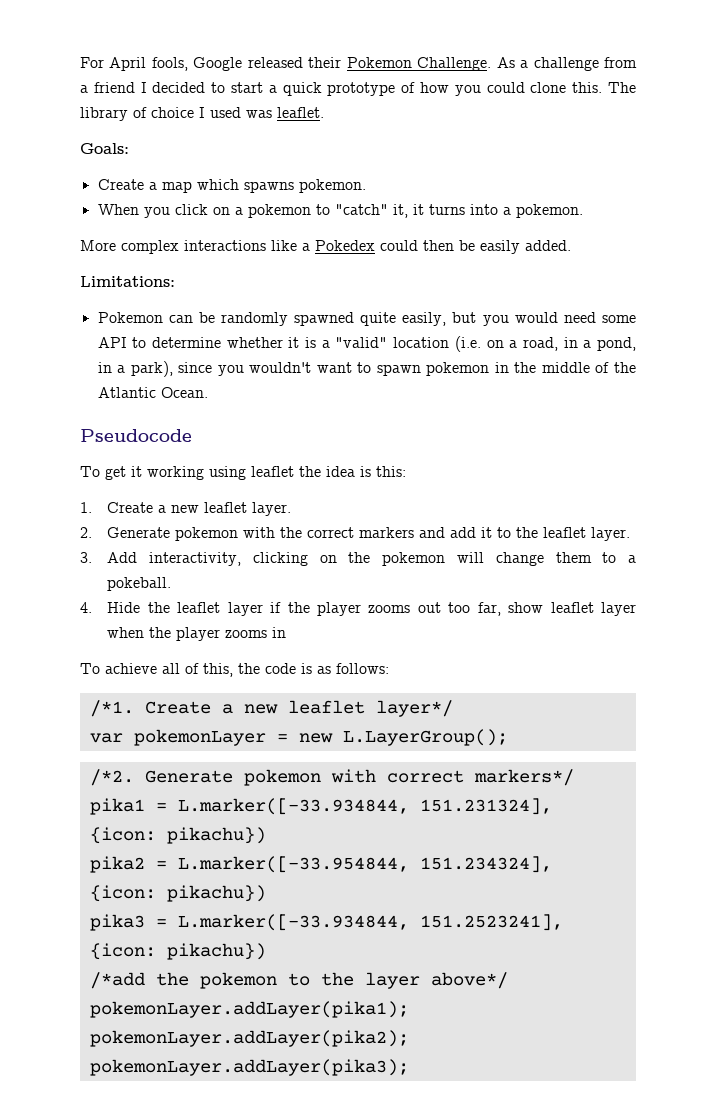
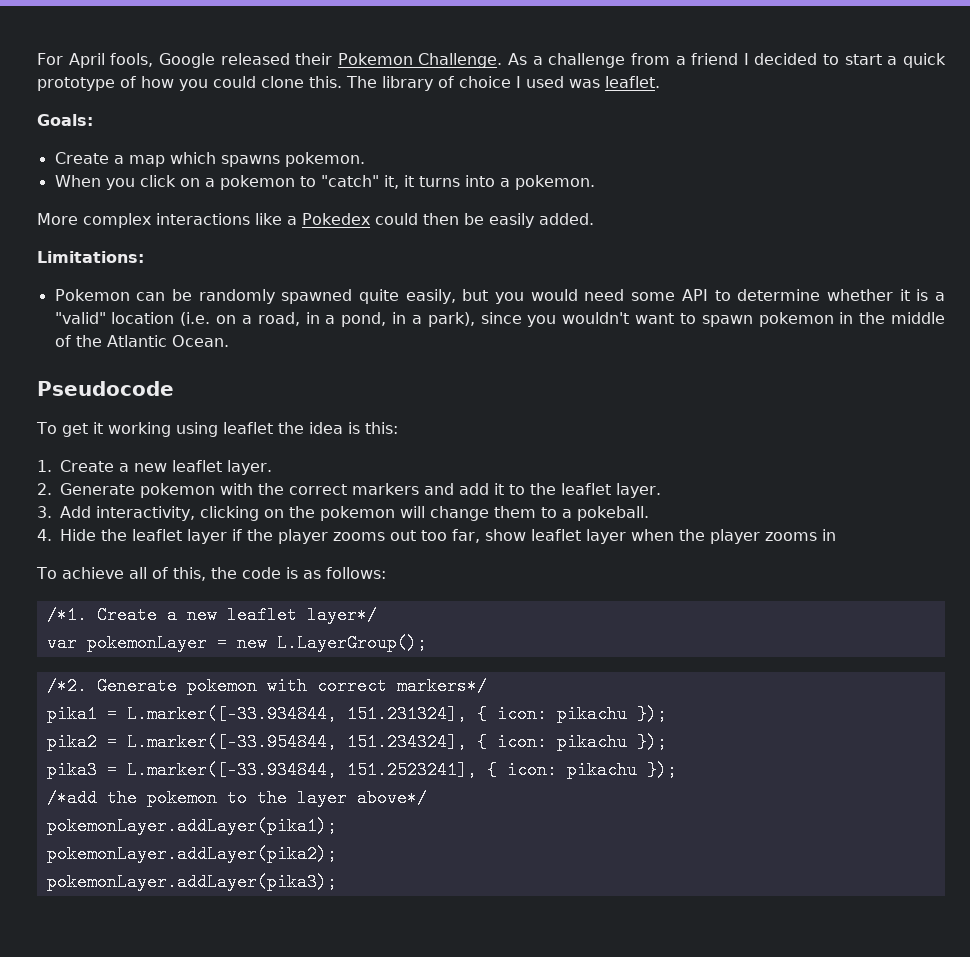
- pika1 = L.marker([-33.934844, 151.231324], {icon: pikachu})
+ pika1 = L.marker([-33.934844, 151.231324], { icon: pikachu });
- pika2 = L.marker([-33.954844, 151.234324], {icon: pikachu})
+ pika2 = L.marker([-33.954844, 151.234324], { icon: pikachu });
- pika3 = L.marker([-33.934844, 151.2523241], {icon: pikachu})
+ pika3 = L.marker([-33.934844, 151.2523241], { icon: pikachu });

